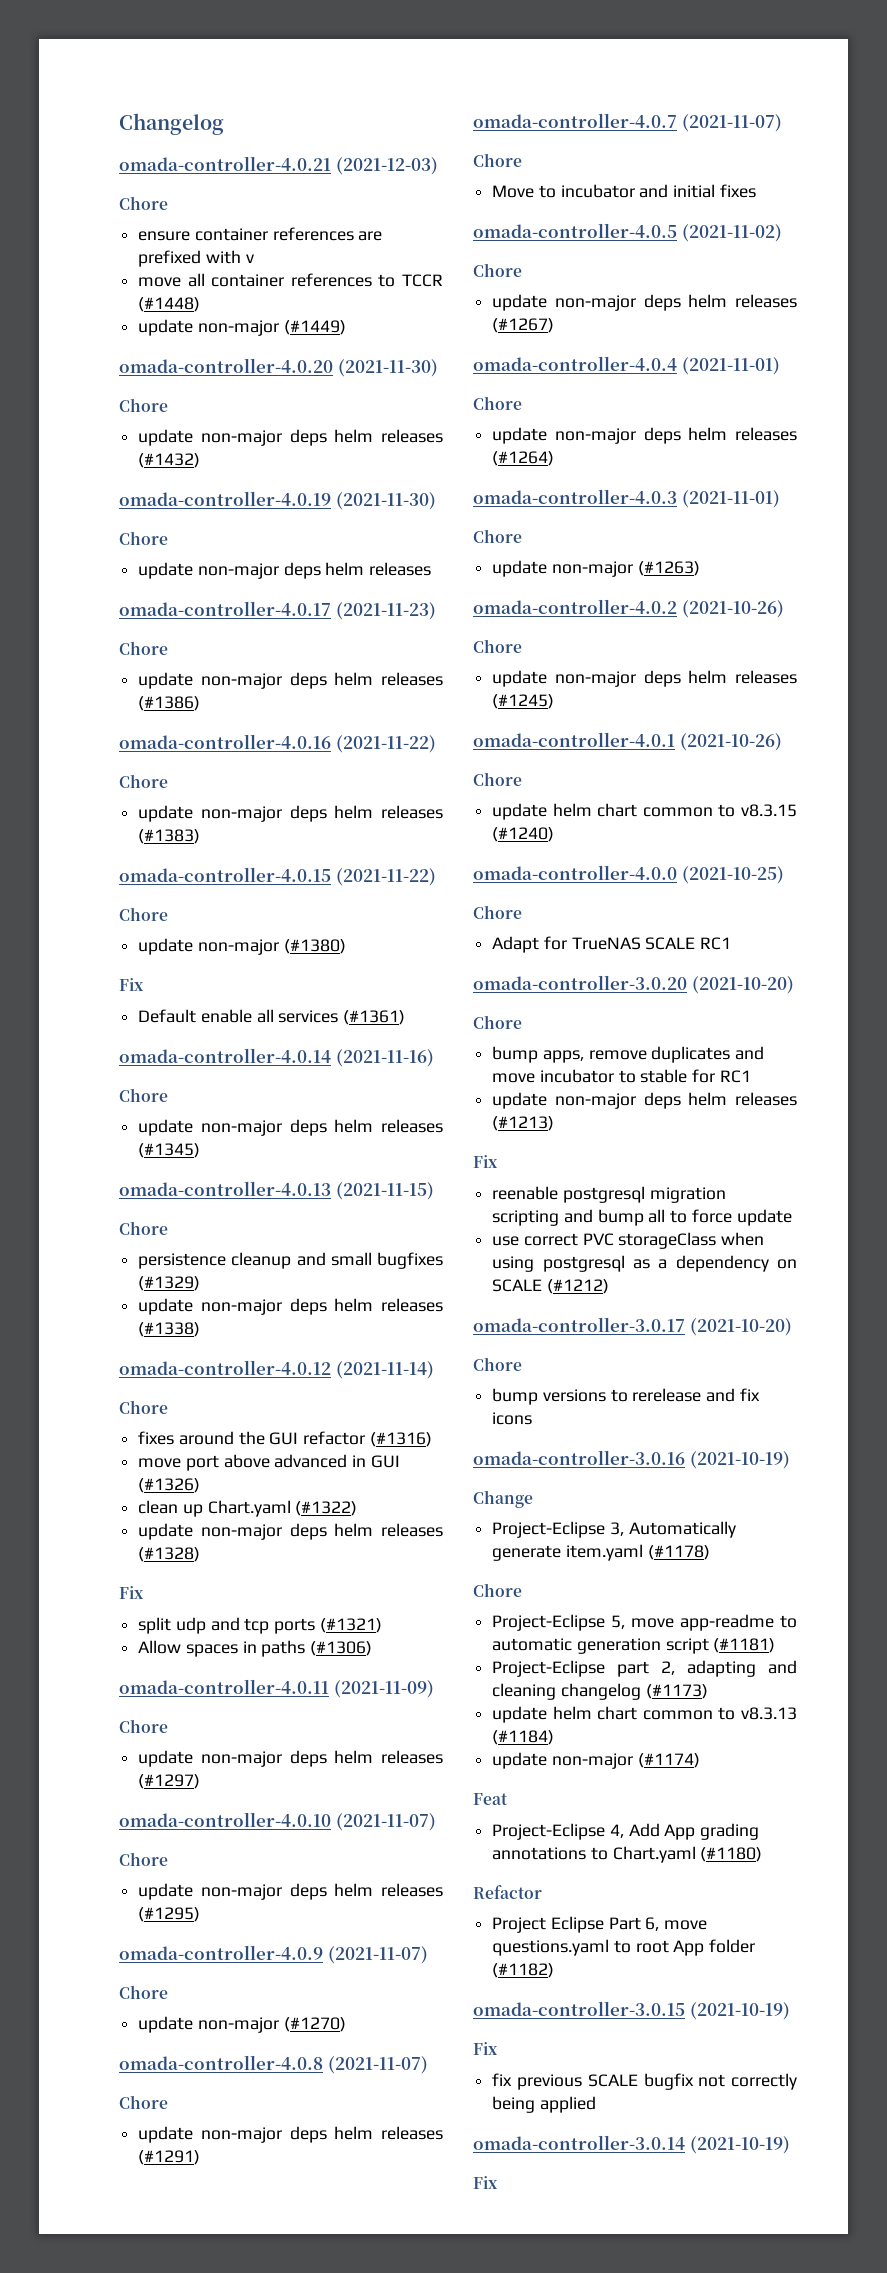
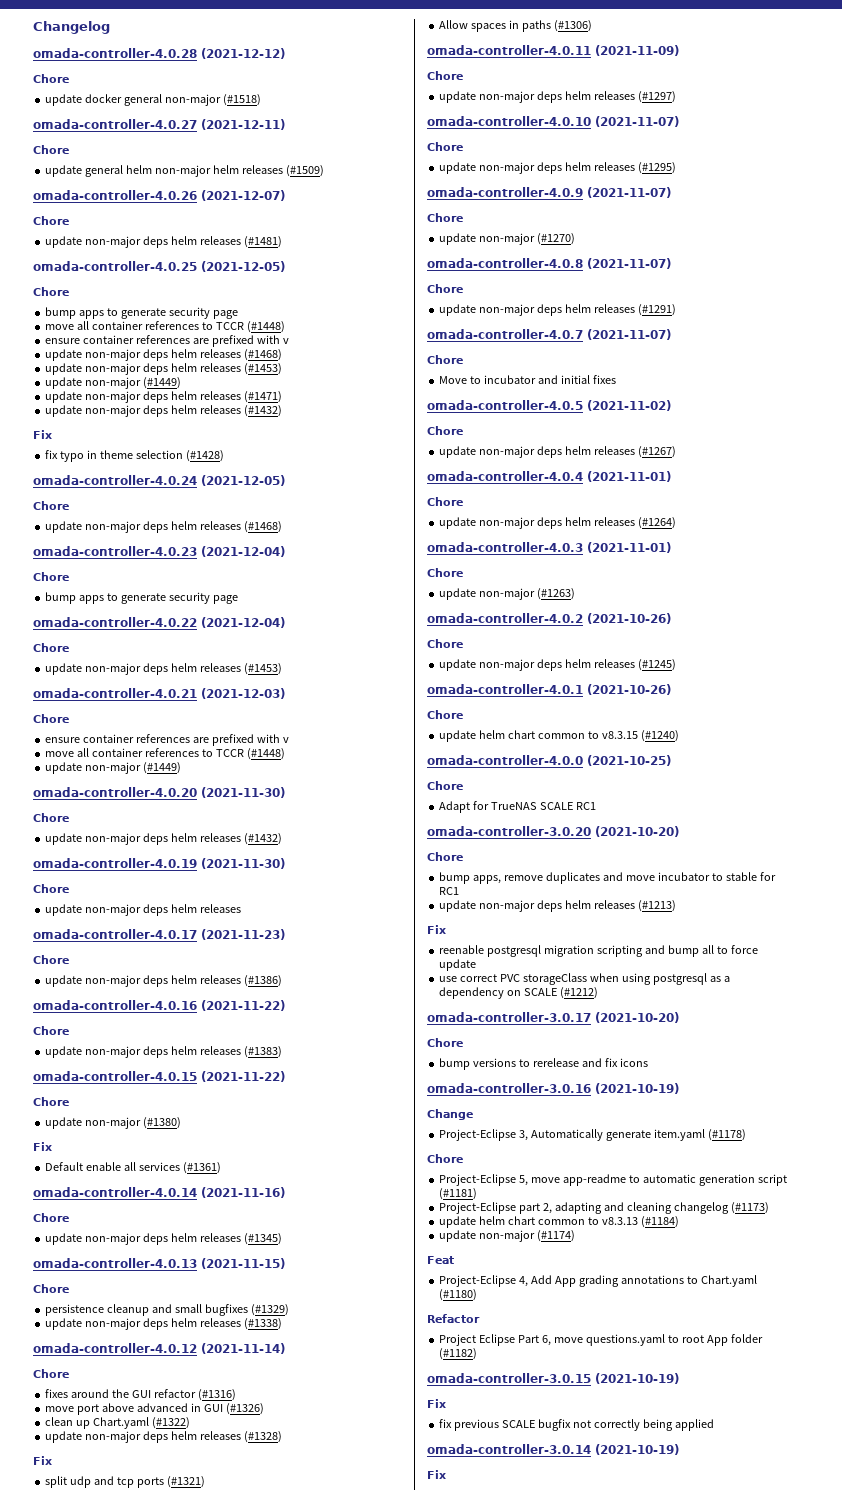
+ omada-controller-4.0.28 (2021-12-12)
+ Chore
+ update docker general non-major (#1518)
+ omada-controller-4.0.27 (2021-12-11)
+ Chore
+ update general helm non-major helm releases (#1509)
+ omada-controller-4.0.26 (2021-12-07)
+ Chore
+ update non-major deps helm releases (#1481)
+ omada-controller-4.0.25 (2021-12-05)
+ Chore
+ bump apps to generate security page
+ move all container references to TCCR (#1448)
+ ensure container references are prefixed with v
+ update non-major deps helm releases (#1468)
+ update non-major deps helm releases (#1453)
+ update non-major (#1449)
+ update non-major deps helm releases (#1471)
+ update non-major deps helm releases (#1432)
+ Fix
+ fix typo in theme selection (#1428)
+ omada-controller-4.0.24 (2021-12-05)
+ Chore
+ update non-major deps helm releases (#1468)
+ omada-controller-4.0.23 (2021-12-04)
+ Chore
+ bump apps to generate security page
+ omada-controller-4.0.22 (2021-12-04)
+ Chore
+ update non-major deps helm releases (#1453)

